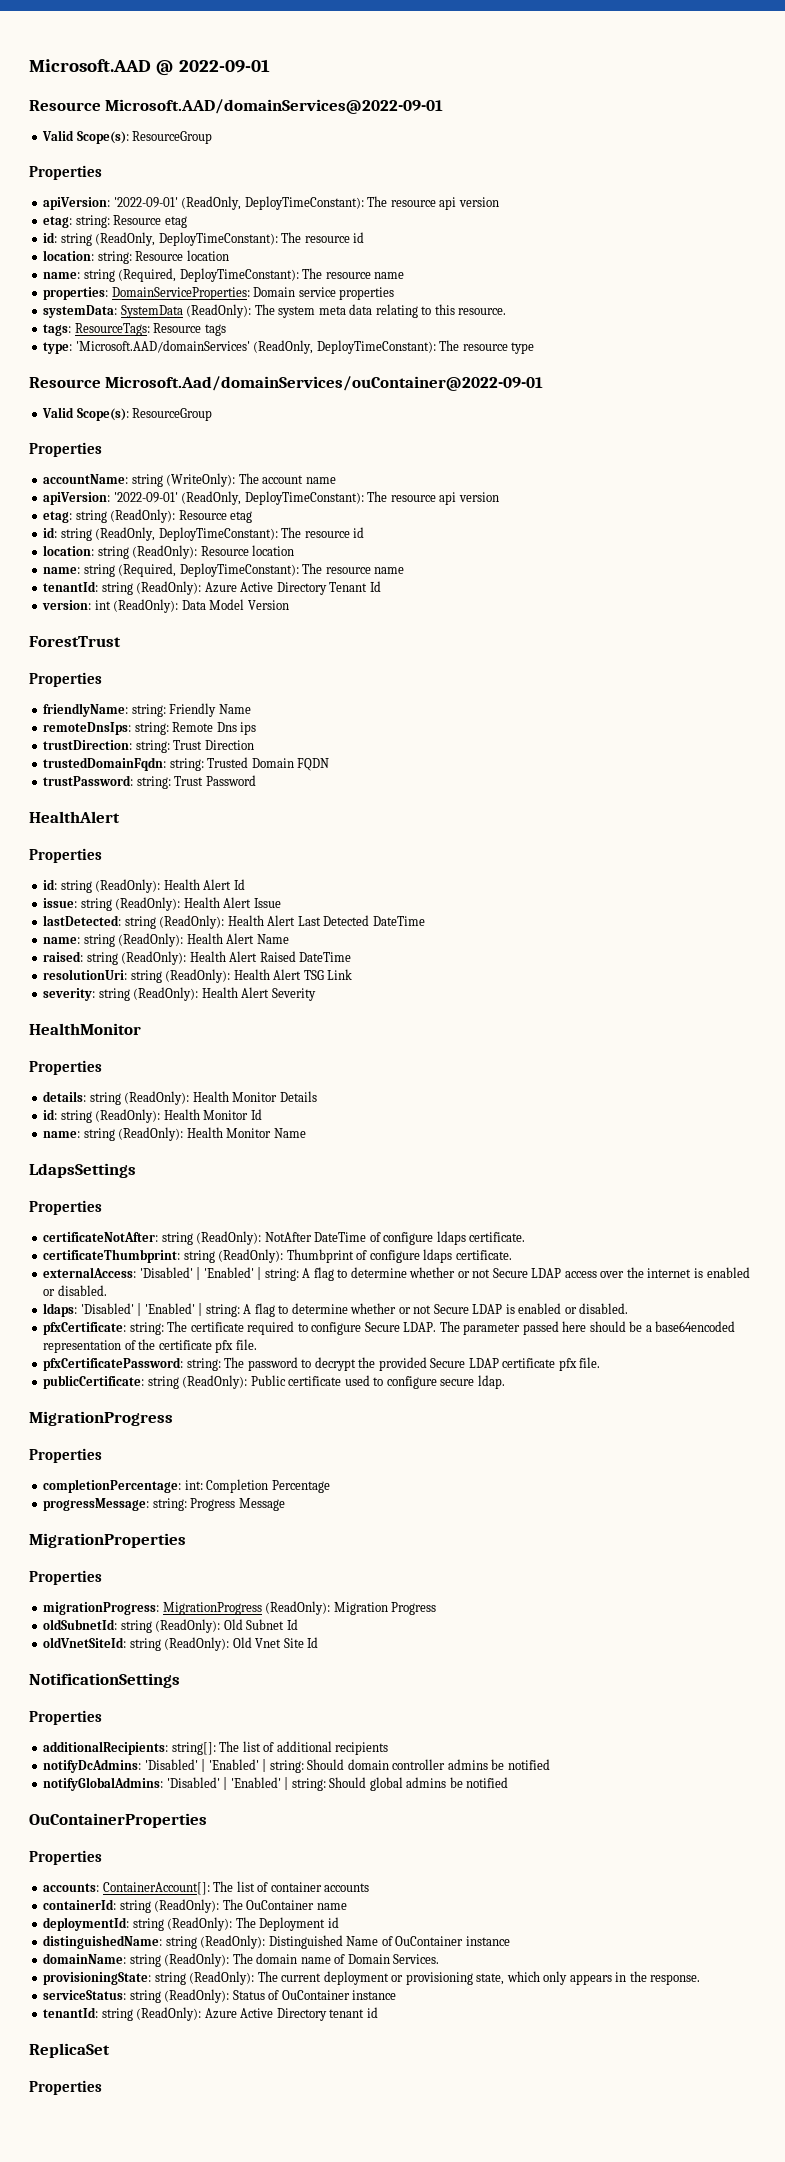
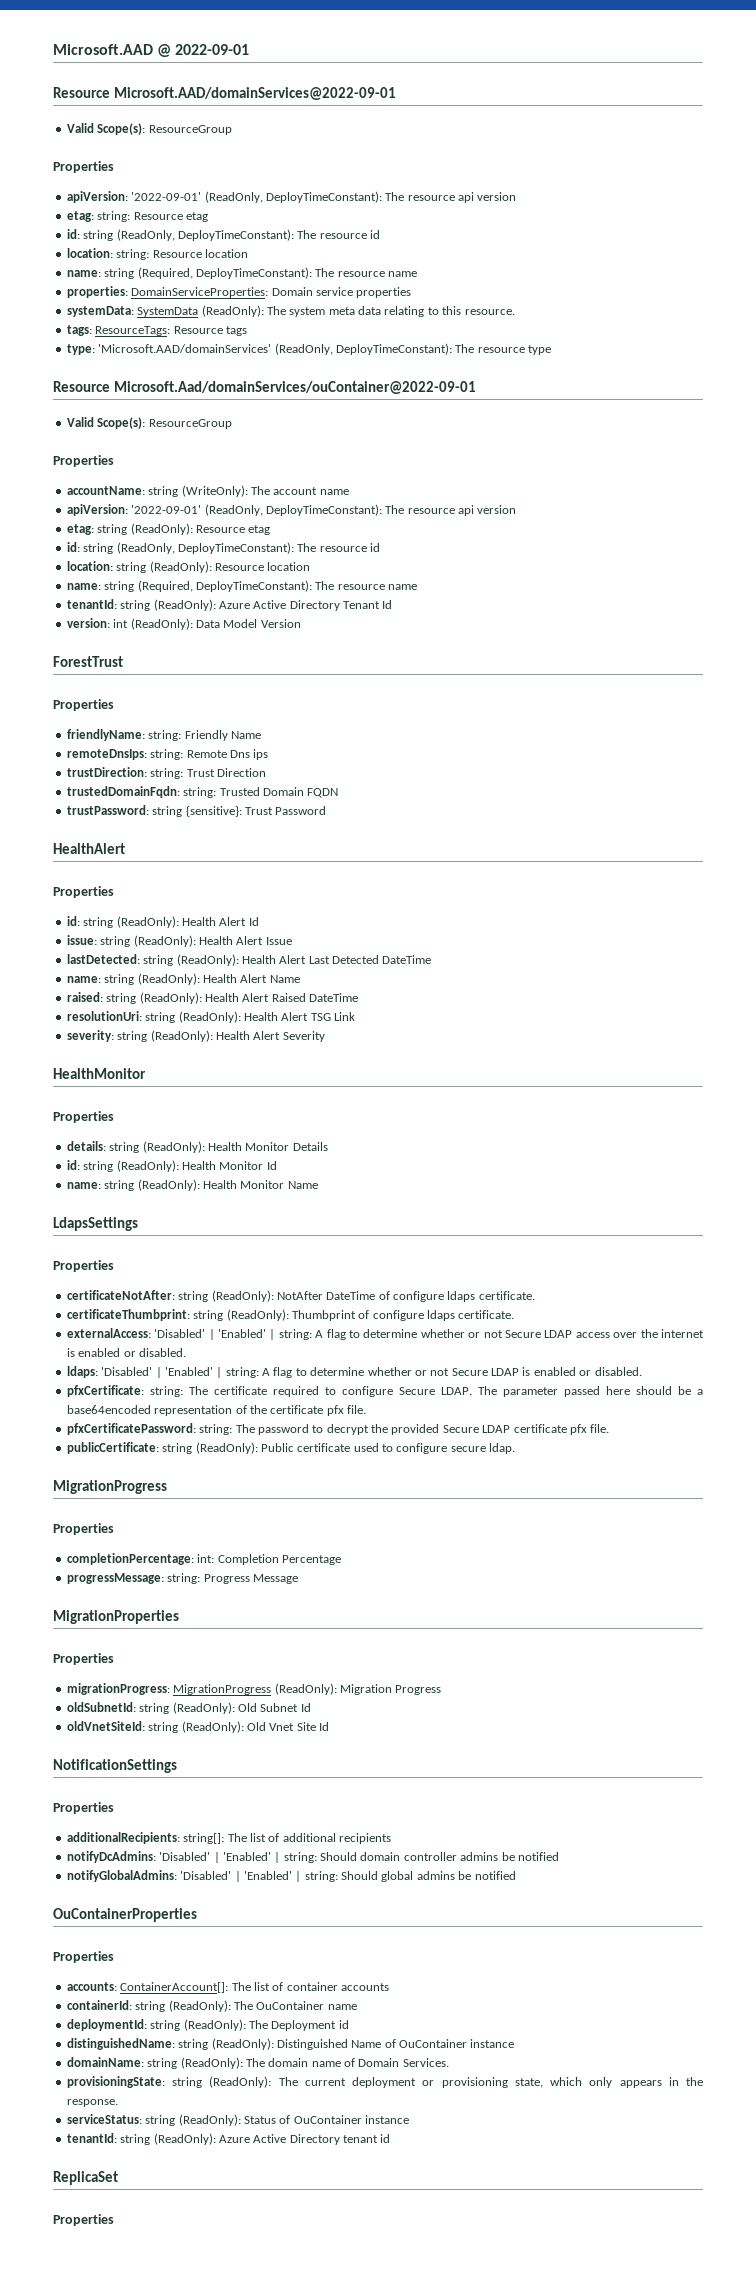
- trustPassword: string: Trust Password
+ trustPassword: string {sensitive}: Trust Password

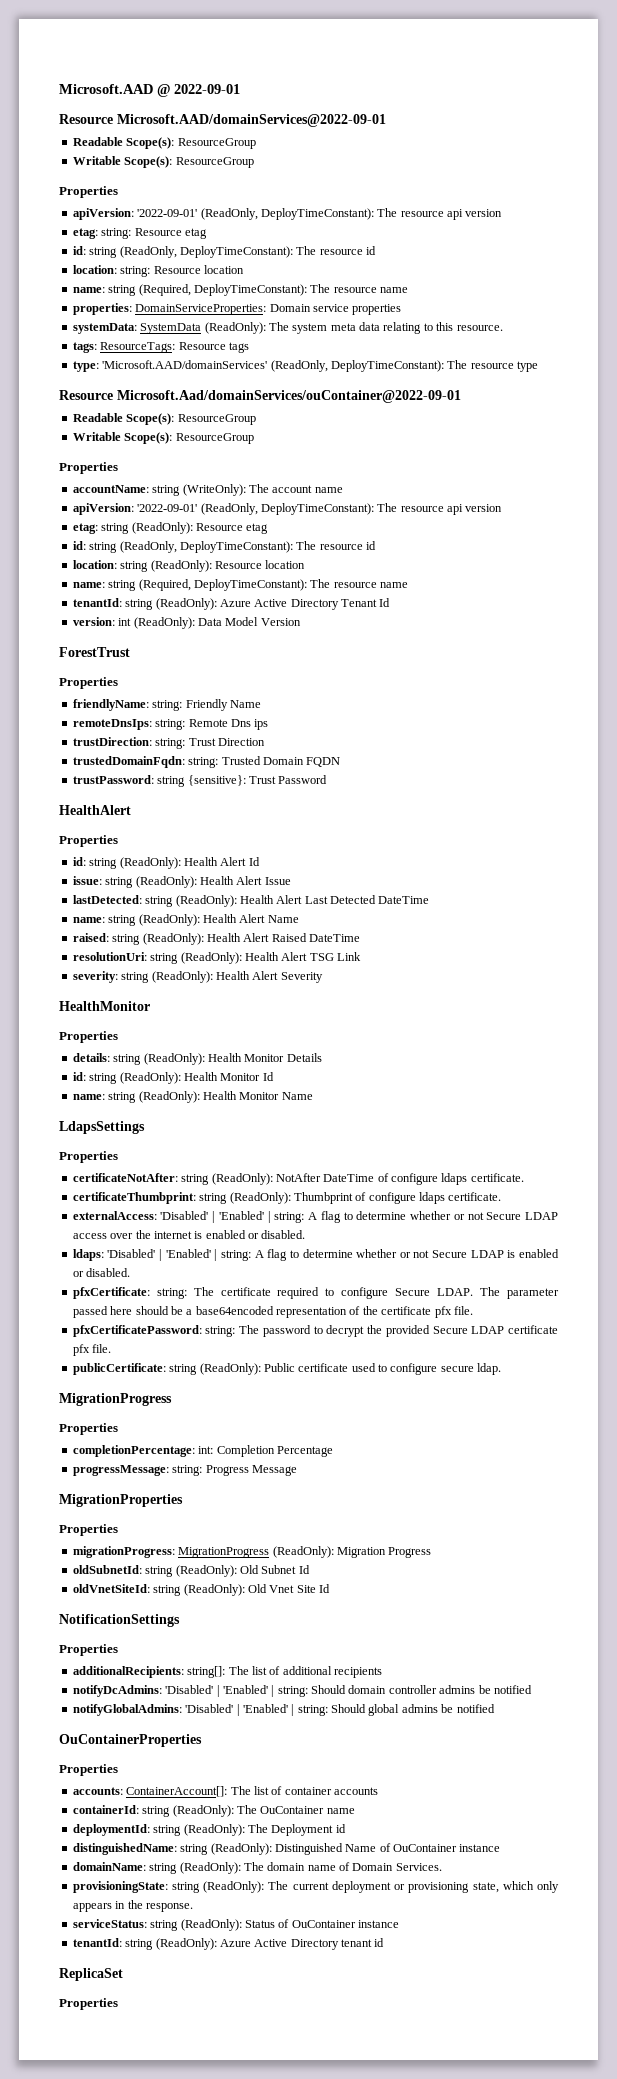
  Resource Microsoft.AAD/domainServices@2022-09-01
- Valid Scope(s): ResourceGroup
+ Readable Scope(s): ResourceGroup
+ Writable Scope(s): ResourceGroup
  Resource Microsoft.Aad/domainServices/ouContainer@2022-09-01
- Valid Scope(s): ResourceGroup
+ Readable Scope(s): ResourceGroup
+ Writable Scope(s): ResourceGroup

